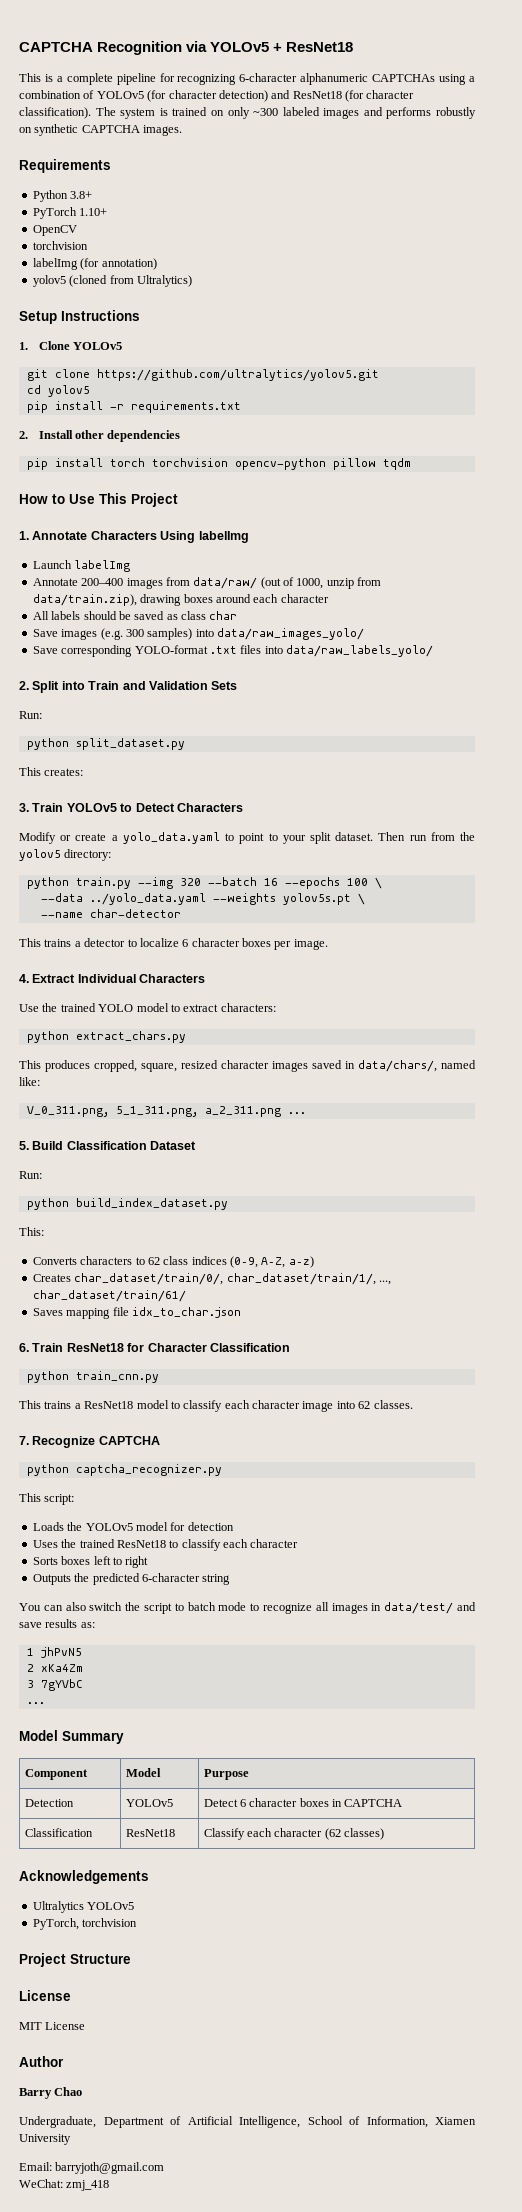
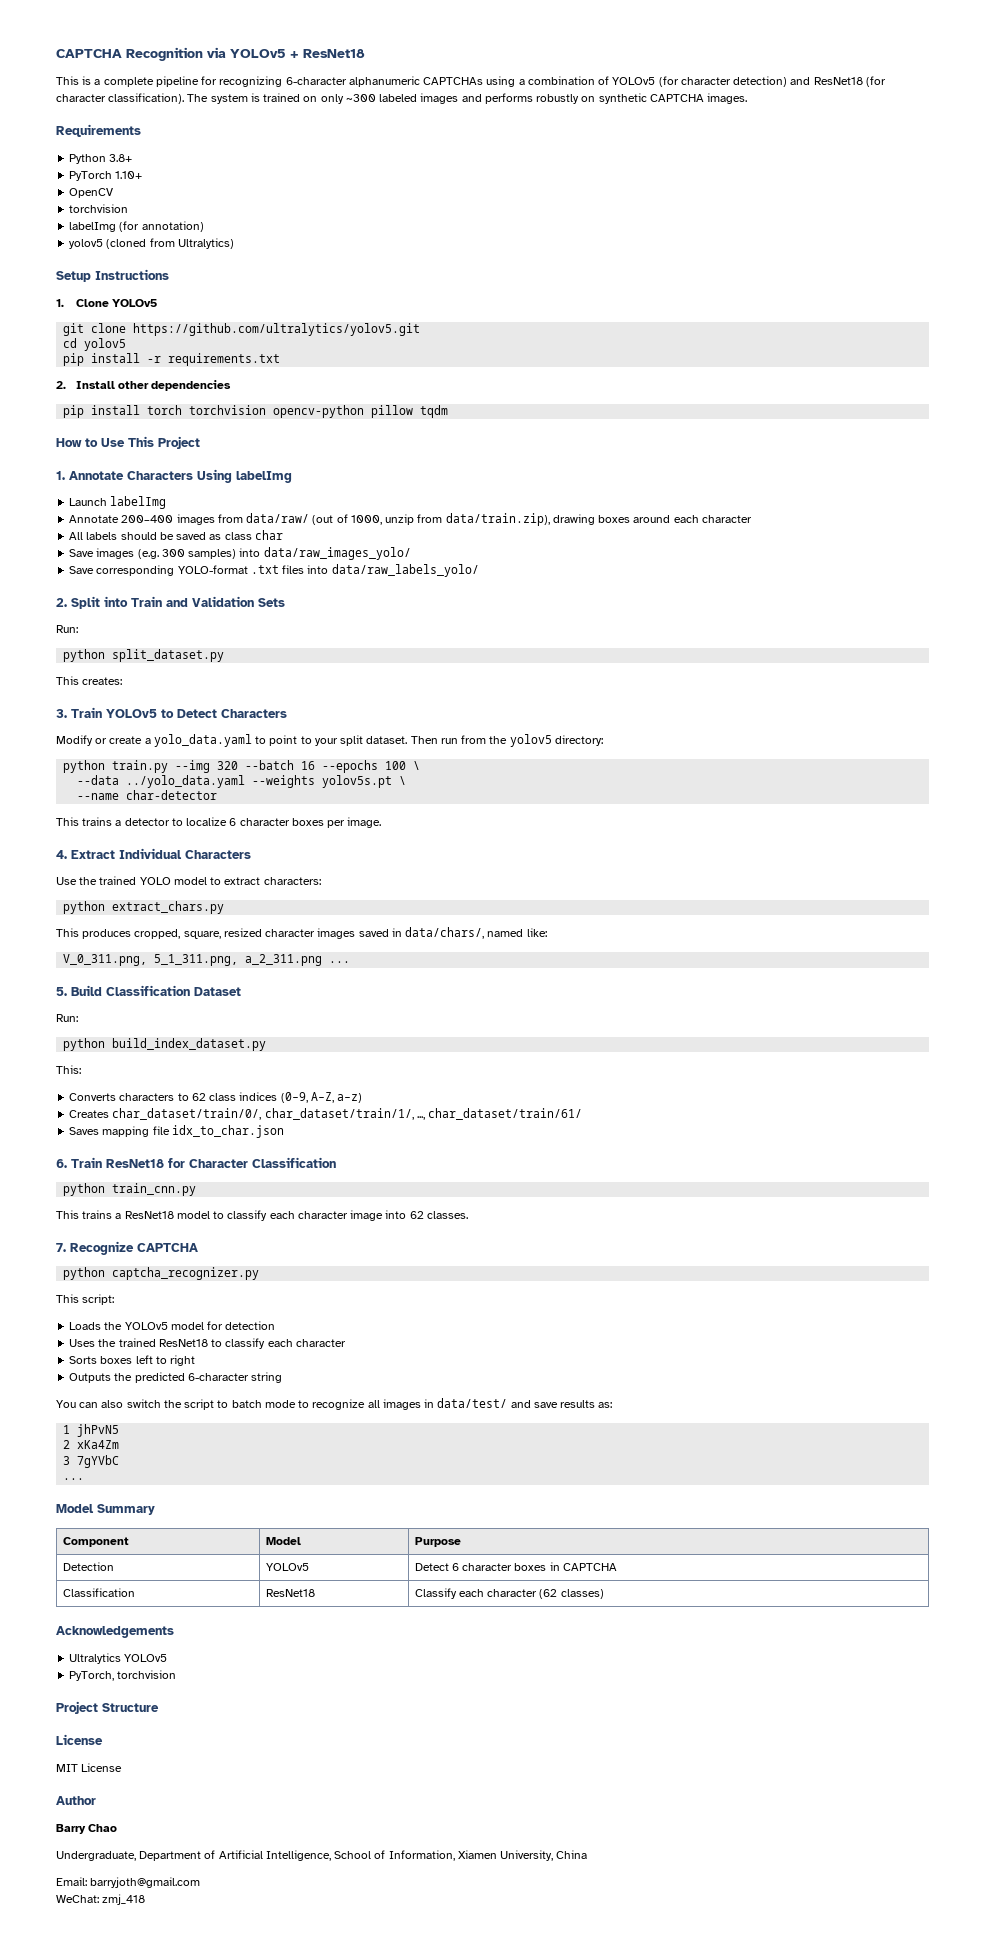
- Undergraduate, Department of Artificial Intelligence, School of Information, Xiamen University
+ Undergraduate, Department of Artificial Intelligence, School of Information, Xiamen University, China

